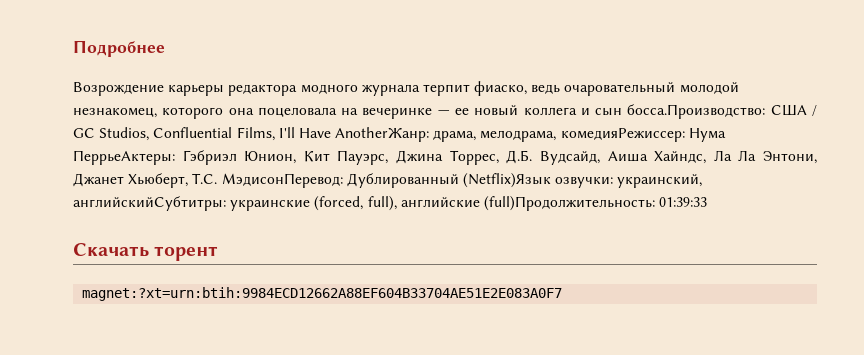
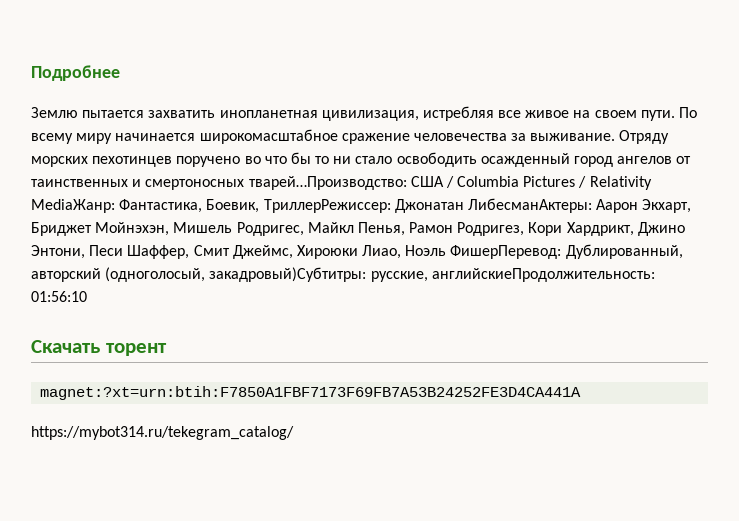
- Возрождение карьеры редактора модного журнала терпит фиаско, ведь очаровательный молодой незнакомец, которого она поцеловала на вечеринке — ее новый коллега и сын босса.Производство: США / GC Studios, Confluential Films, I'll Have AnotherЖанр: драма, мелодрама, комедияРежиссер: Нума ПеррьеАктеры: Гэбриэл Юнион, Кит Пауэрс, Джина Торрес, Д.Б. Вудсайд, Аиша Хайндс, Ла Ла Энтони, Джанет Хьюберт, Т.С. МэдисонПеревод: Дублированный (Netflix)Язык озвучки: украинский, английскийСубтитры: украинские (forced, full), английские (full)Продолжительность: 01:39:33
+ Землю пытается захватить инопланетная цивилизация, истребляя все живое на своем пути. По всему миру начинается широкомасштабное сражение человечества за выживание. Отряду морских пехотинцев поручено во что бы то ни стало освободить осажденный город ангелов от таинственных и смертоносных тварей…Производство: США / Columbia Pictures / Relativity MediaЖанр: Фантастика, Боевик, ТриллерРежиссер: Джонатан ЛибесманАктеры: Аарон Экхарт, Бриджет Мойнэхэн, Мишель Родригес, Майкл Пенья, Рамон Родригез, Кори Хардрикт, Джино Энтони, Песи Шаффер, Смит Джеймс, Хироюки Лиао, Ноэль ФишерПеревод: Дублированный, авторский (одноголосый, закадровый)Субтитры: русские, английскиеПродолжительность: 01:56:10
- magnet:?xt=urn:btih:9984ECD12662A88EF604B33704AE51E2E083A0F7
+ magnet:?xt=urn:btih:F7850A1FBF7173F69FB7A53B24252FE3D4CA441A
+ https://mybot314.ru/tekegram_catalog/

